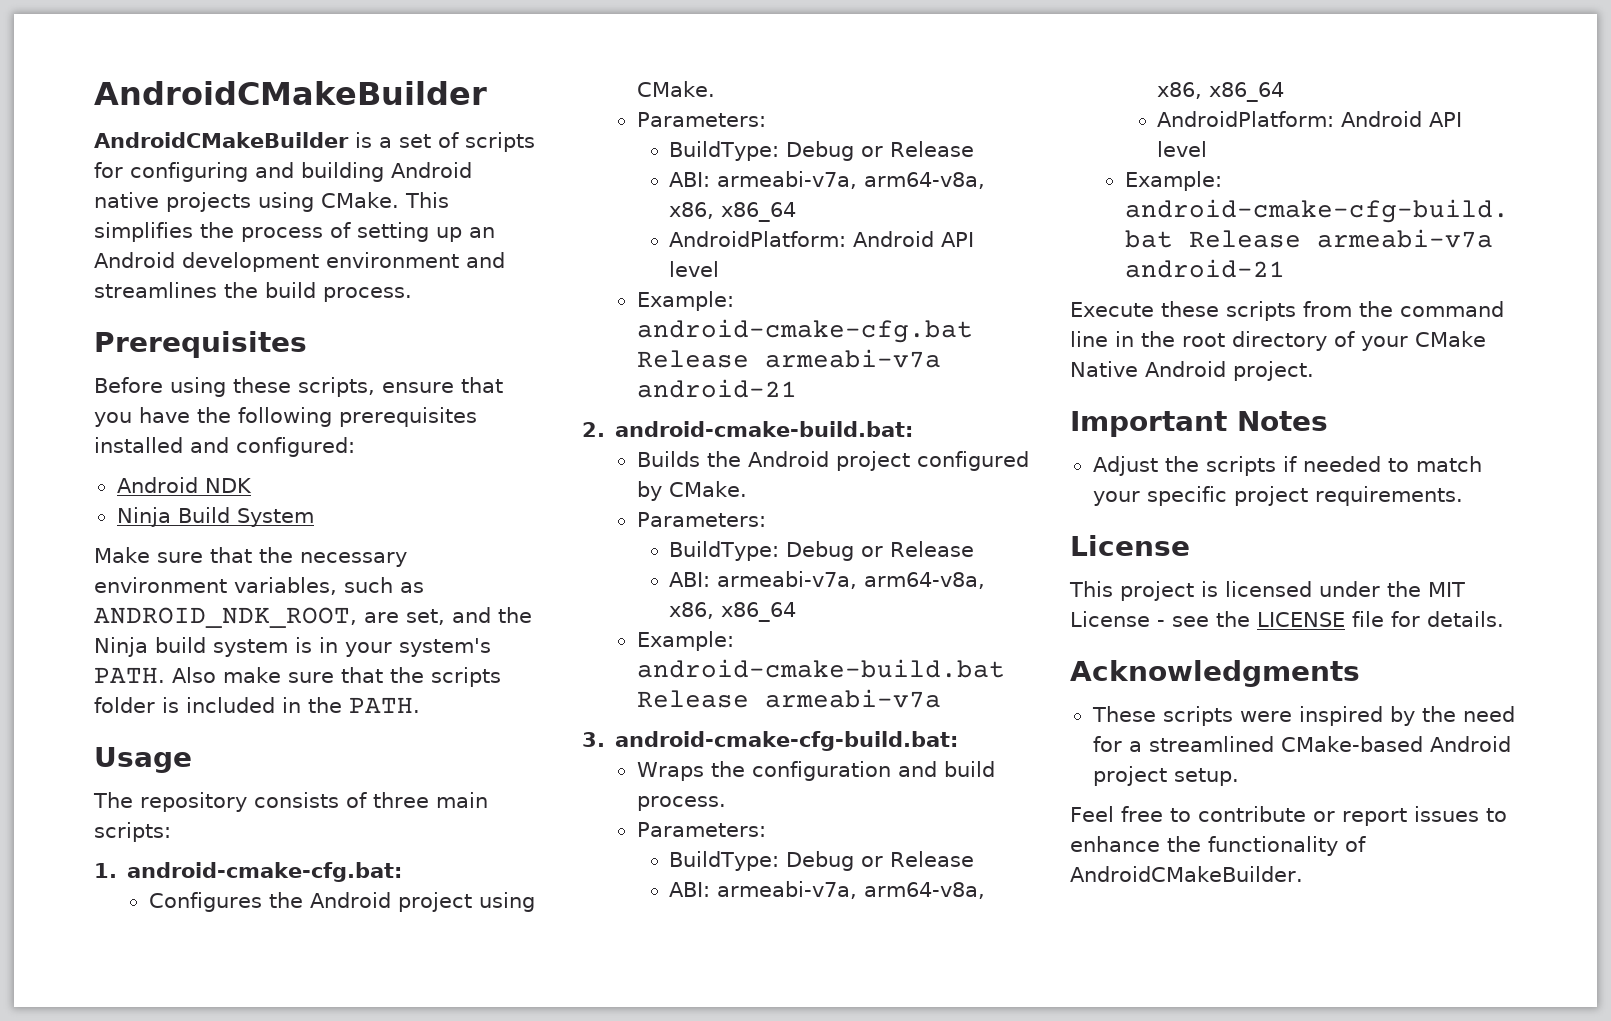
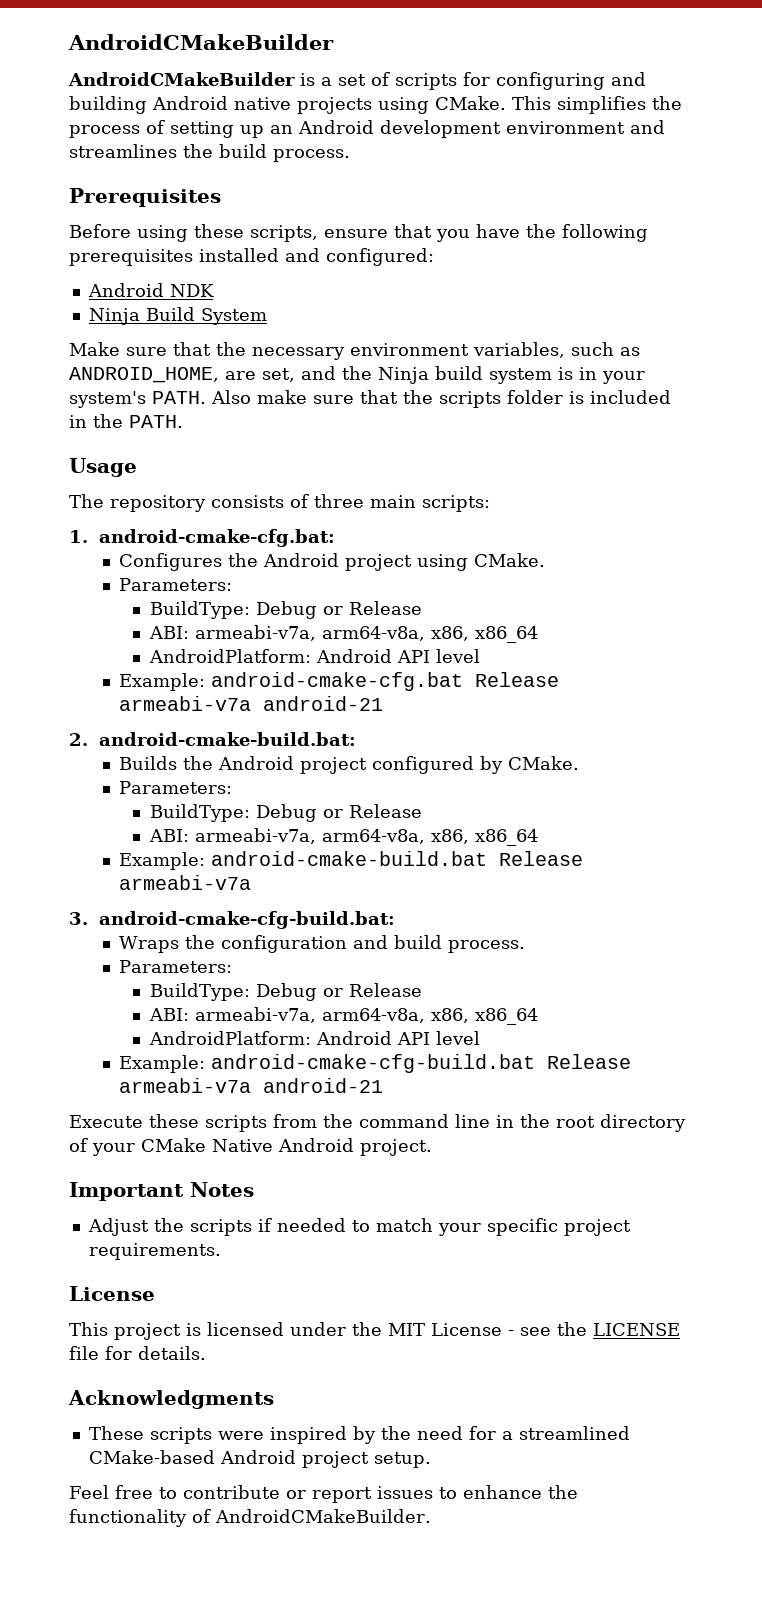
- Make sure that the necessary environment variables, such as ANDROID_NDK_ROOT, are set, and the Ninja build system is in your system's PATH.
+ Make sure that the necessary environment variables, such as ANDROID_HOME, are set, and the Ninja build system is in your system's PATH.

